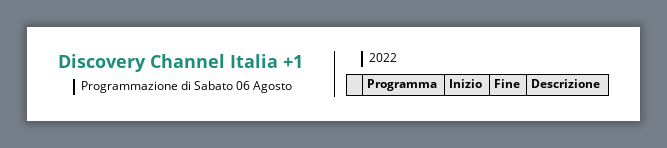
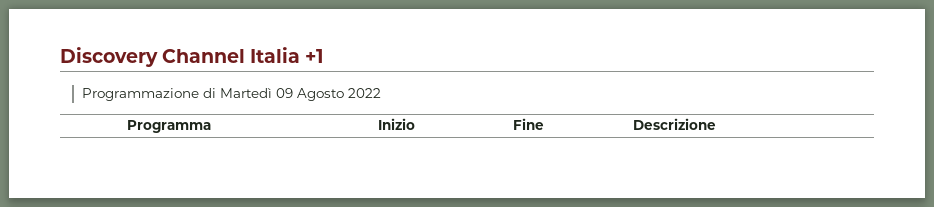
- Programmazione di Sabato 06 Agosto 2022
+ Programmazione di Martedì 09 Agosto 2022

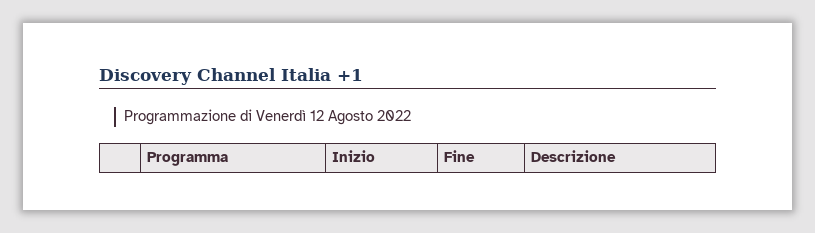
- Programmazione di Martedì 09 Agosto 2022
+ Programmazione di Venerdì 12 Agosto 2022

